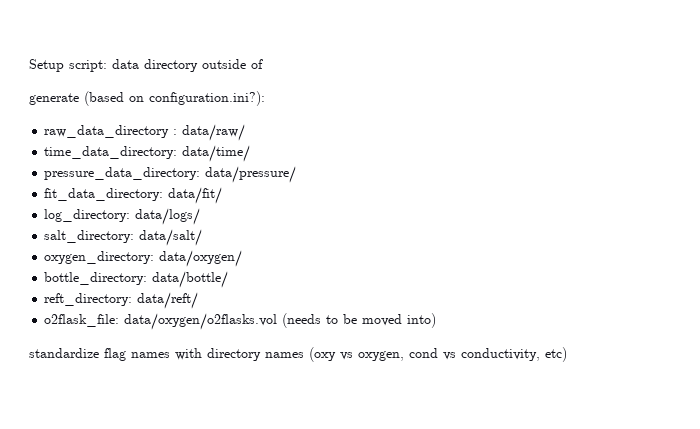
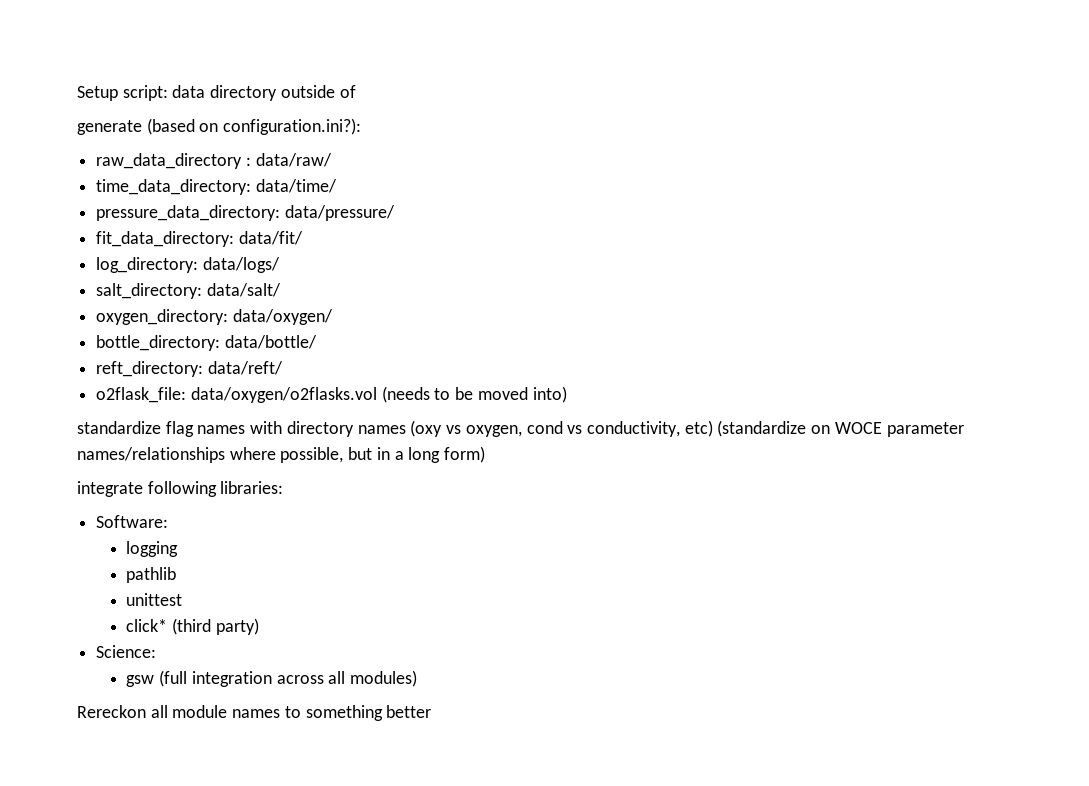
- standardize flag names with directory names (oxy vs oxygen, cond vs conductivity, etc)
+ standardize flag names with directory names (oxy vs oxygen, cond vs conductivity, etc) (standardize on WOCE parameter names/relationships where possible, but in a long form)
+ integrate following libraries:
+ Software:
+ logging
+ pathlib
+ unittest
+ click* (third party)
+ Science:
+ gsw (full integration across all modules)
+ Rereckon all module names to something better

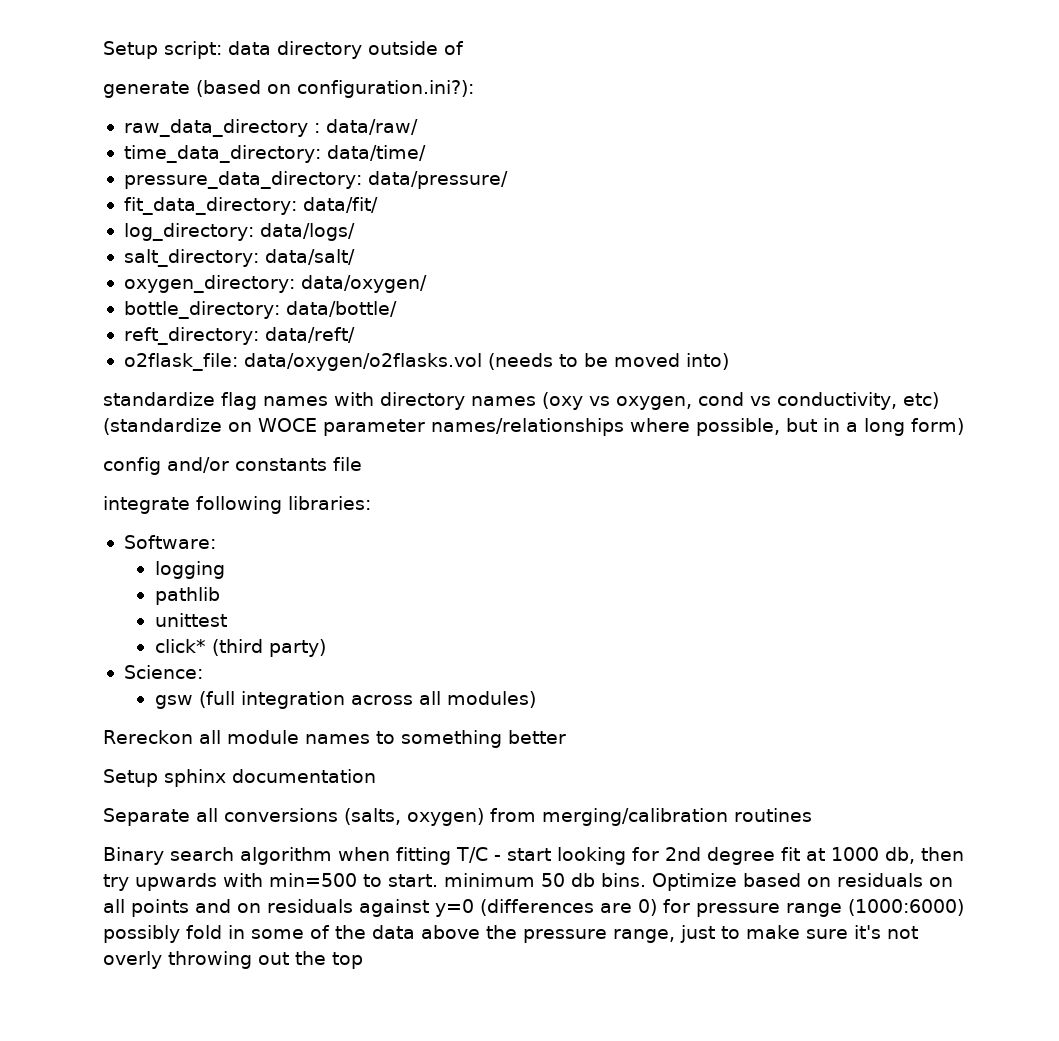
+ config and/or constants file
+ Setup sphinx documentation
+ Separate all conversions (salts, oxygen) from merging/calibration routines
+ Binary search algorithm when fitting T/C - start looking for 2nd degree fit at 1000 db, then try upwards with min=500 to start. minimum 50 db bins. Optimize based on residuals on all points and on residuals against y=0 (differences are 0) for pressure range (1000:6000) possibly fold in some of the data above the pressure range, just to make sure it's not overly throwing out the top

